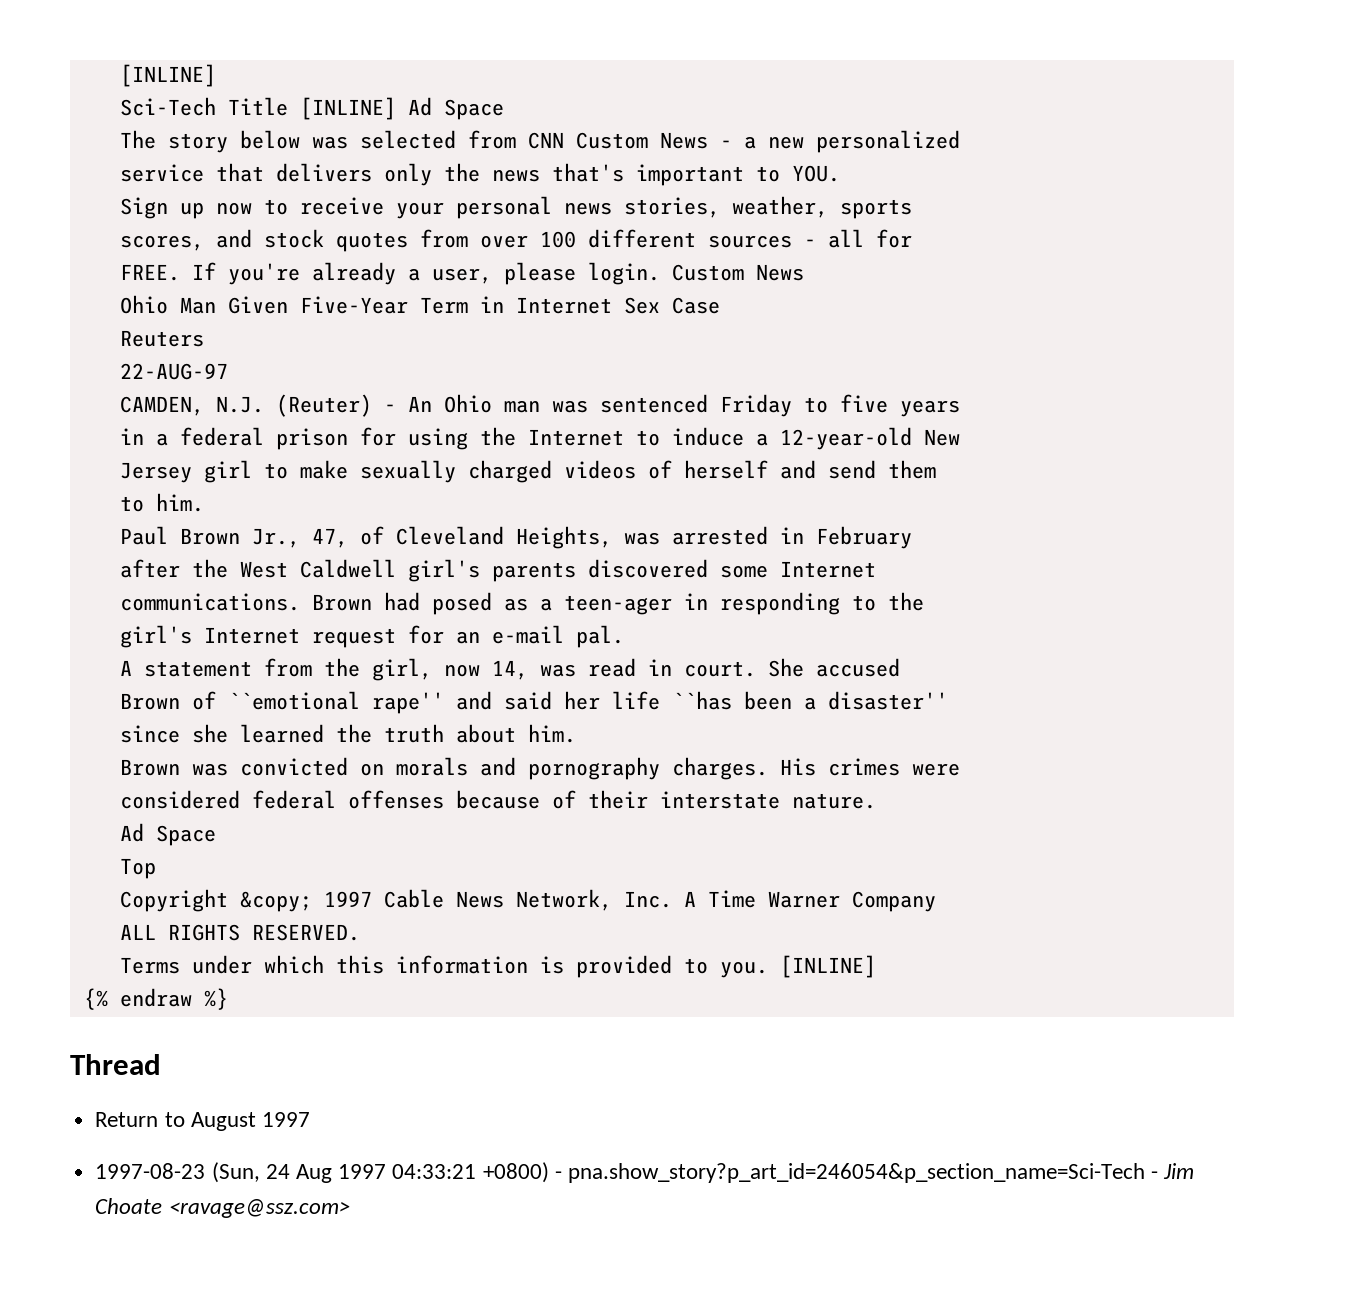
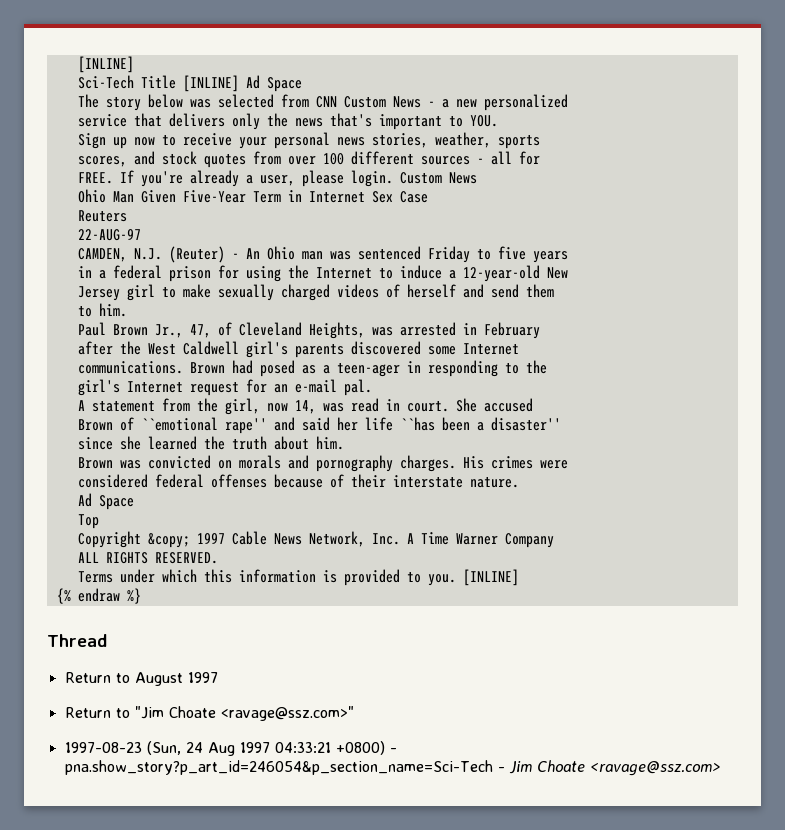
+ Return to "Jim Choate <ravage@ssz.com>"

